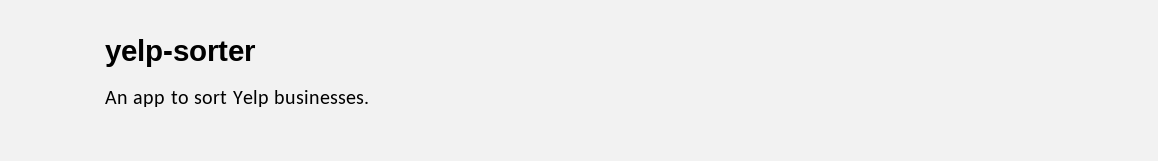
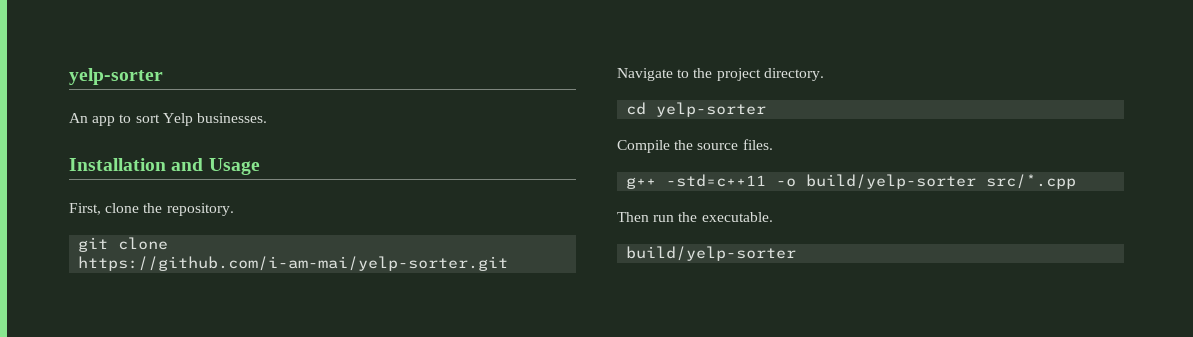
+ Installation and Usage
+ First, clone the repository.
+ git clone https://github.com/i-am-mai/yelp-sorter.git
+ Navigate to the project directory.
+ cd yelp-sorter
+ Compile the source files.
+ g++ -std=c++11 -o build/yelp-sorter src/*.cpp
+ Then run the executable.
+ build/yelp-sorter

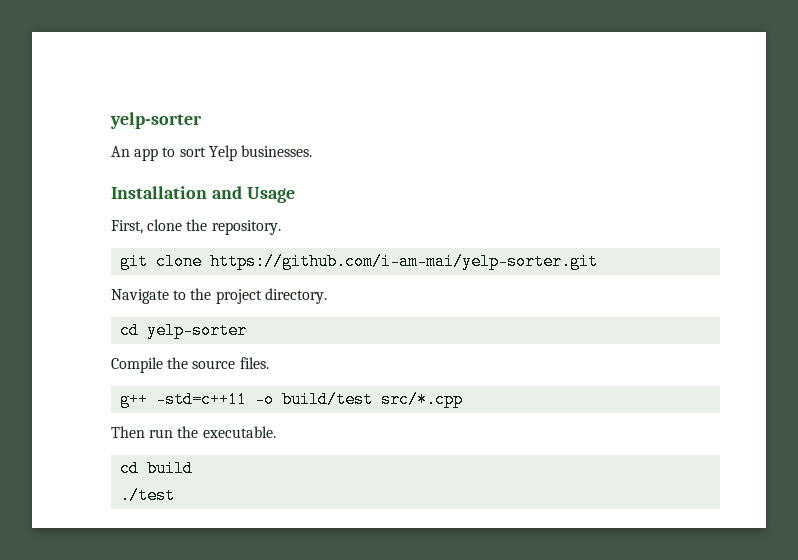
- g++ -std=c++11 -o build/yelp-sorter src/*.cpp
+ g++ -std=c++11 -o build/test src/*.cpp
  Then run the executable.
- build/yelp-sorter
+ cd build
+ ./test

